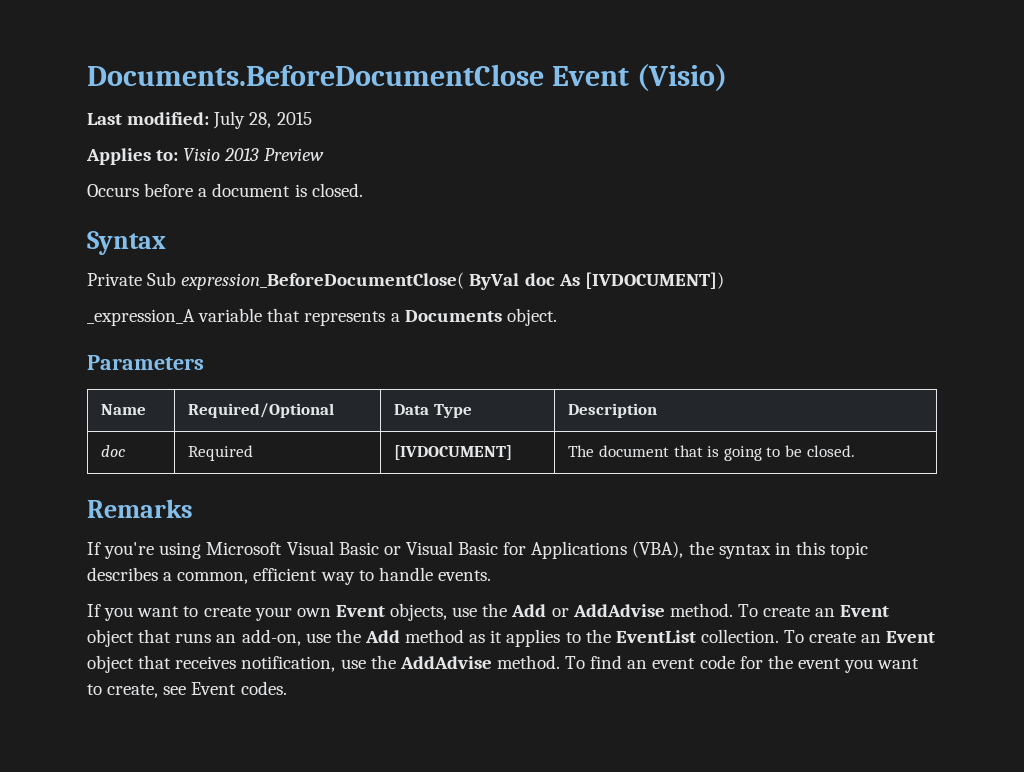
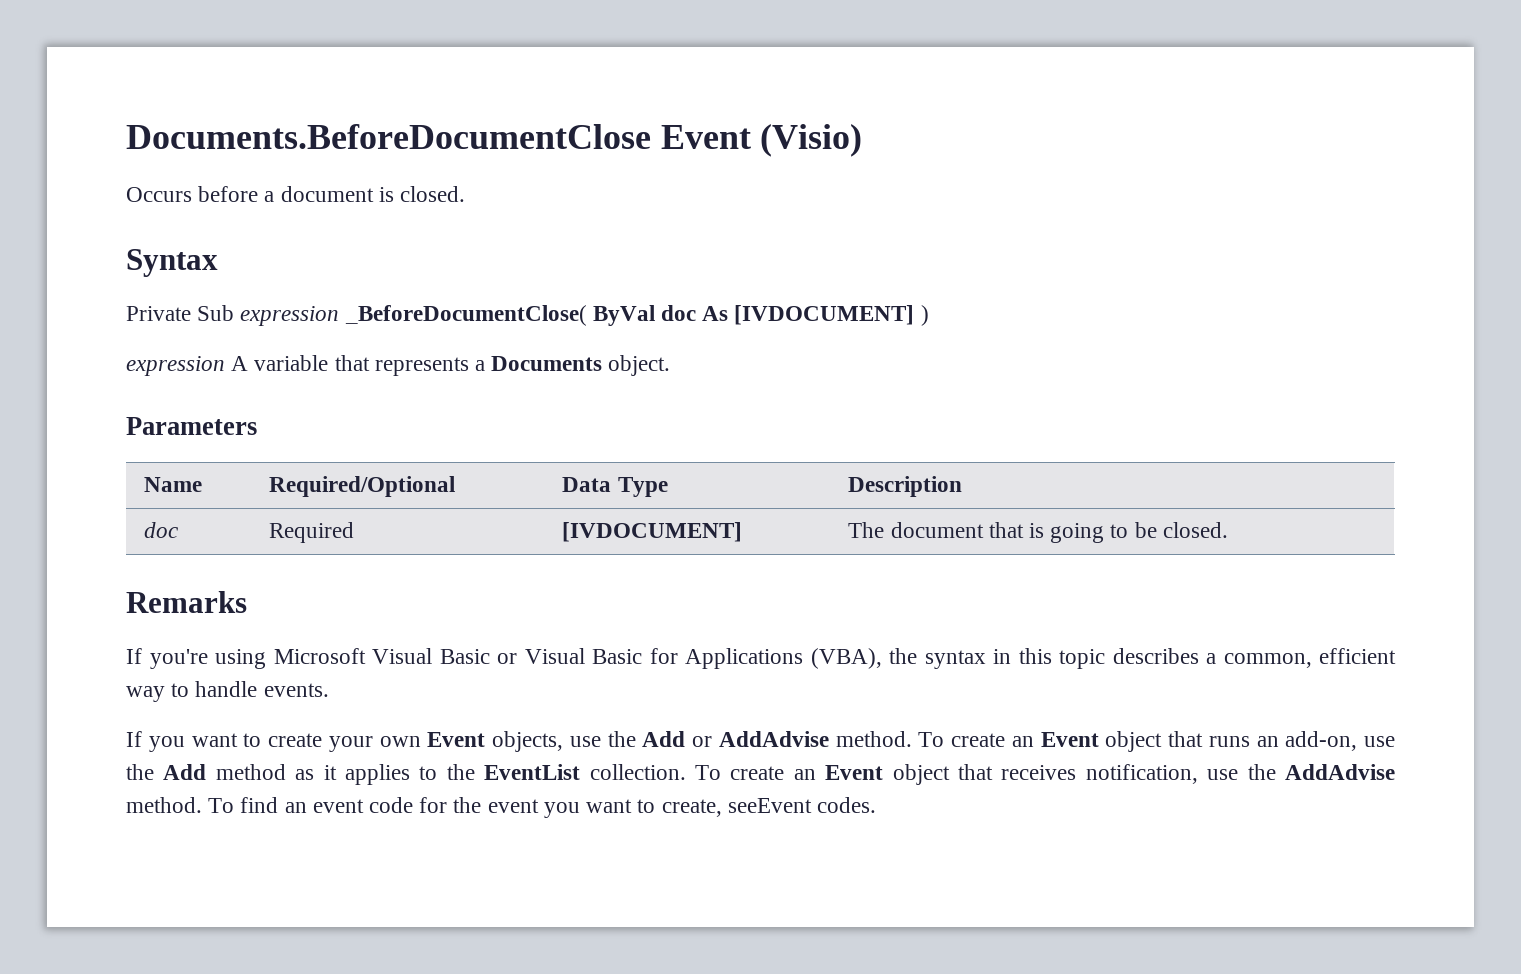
- Last modified: July 28, 2015
- Applies to: Visio 2013 Preview
- Private Sub expression_BeforeDocumentClose( ByVal doc As [IVDOCUMENT])
- _expression_A variable that represents a Documents object.
+ Private Sub expression _BeforeDocumentClose( ByVal doc As [IVDOCUMENT] )
+ expression A variable that represents a Documents object.
- To find an event code for the event you want to create, see Event codes.
+ To find an event code for the event you want to create, seeEvent codes.

